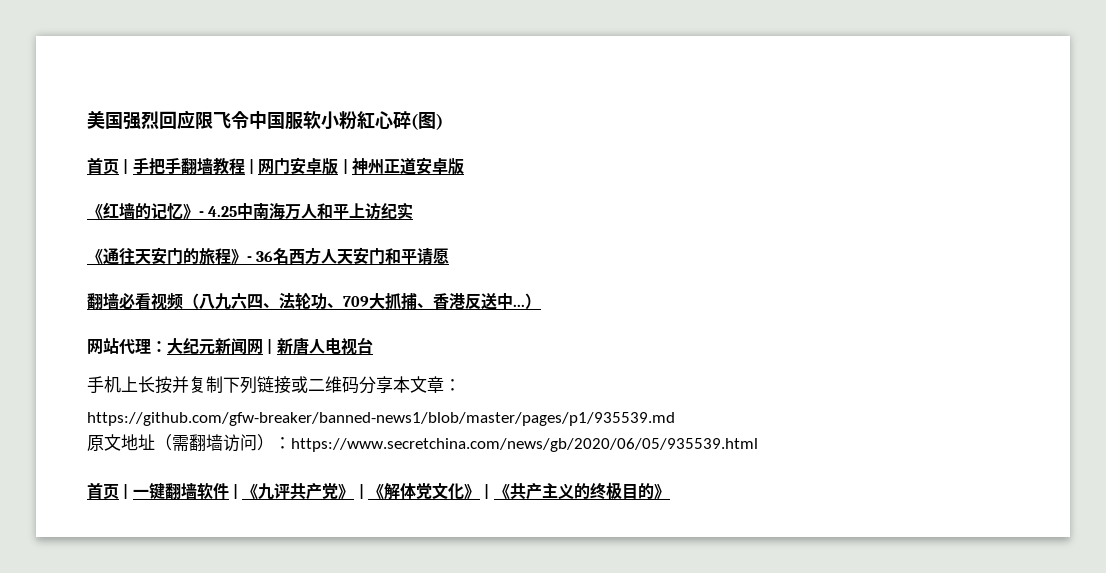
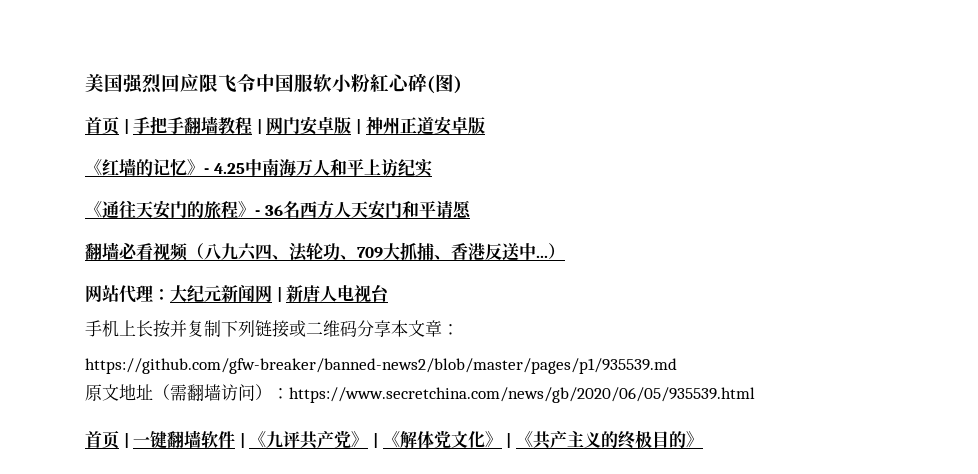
- https://github.com/gfw-breaker/banned-news1/blob/master/pages/p1/935539.md
+ https://github.com/gfw-breaker/banned-news2/blob/master/pages/p1/935539.md

